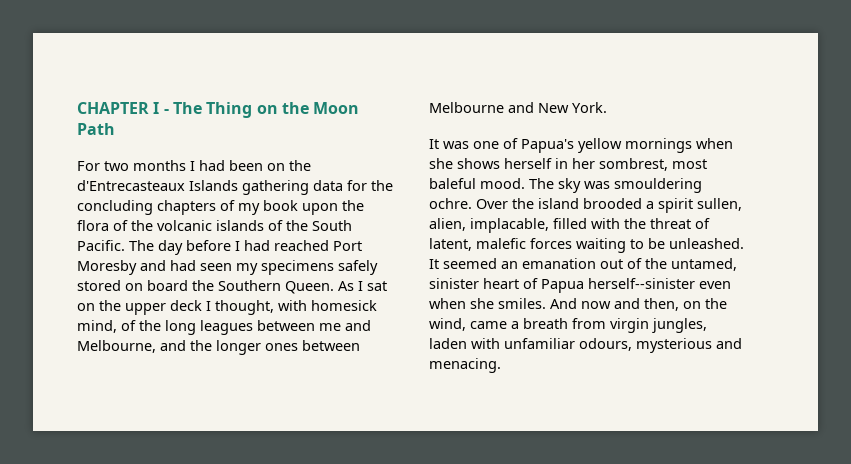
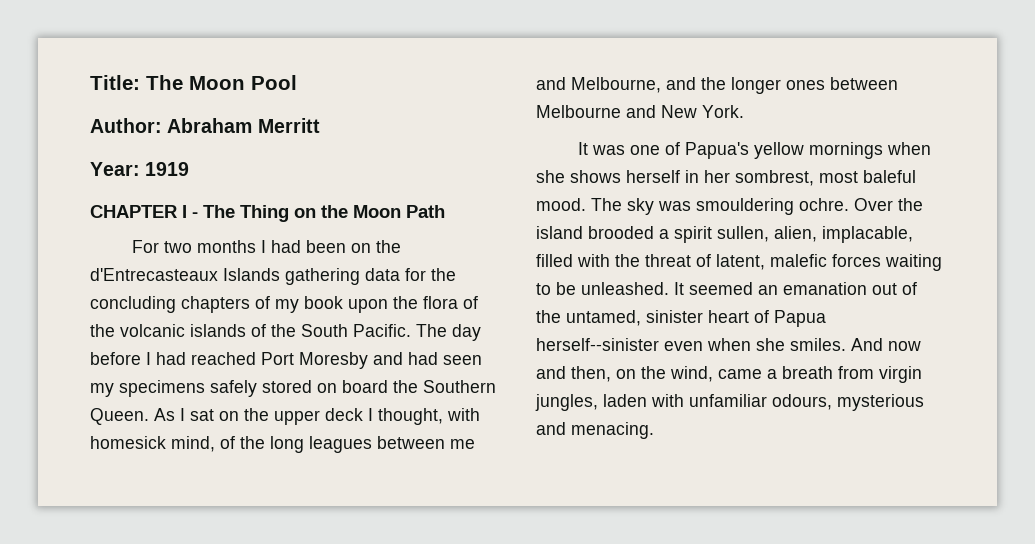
+ Title: The Moon Pool
+ Author: Abraham Merritt
+ Year: 1919

